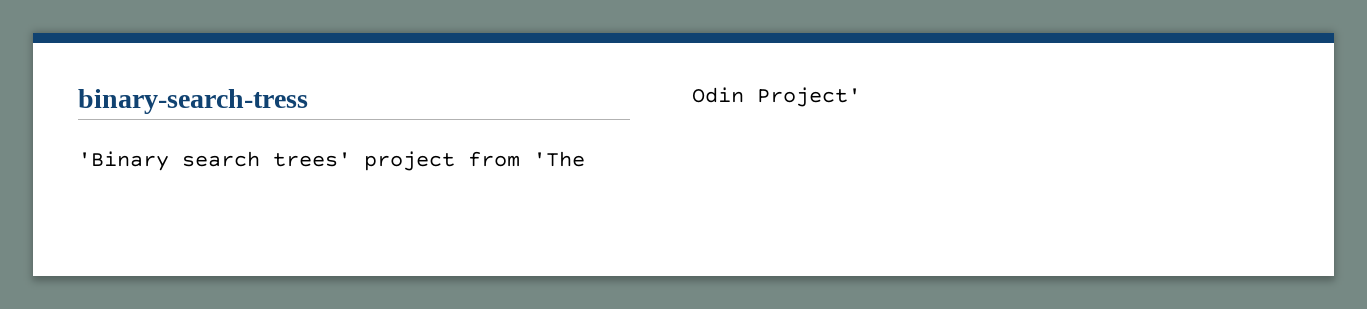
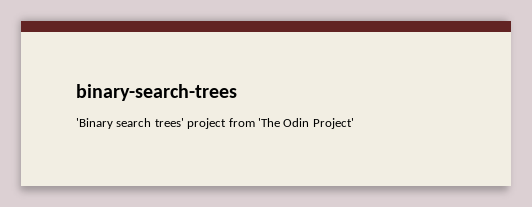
- binary-search-tress
+ binary-search-trees

